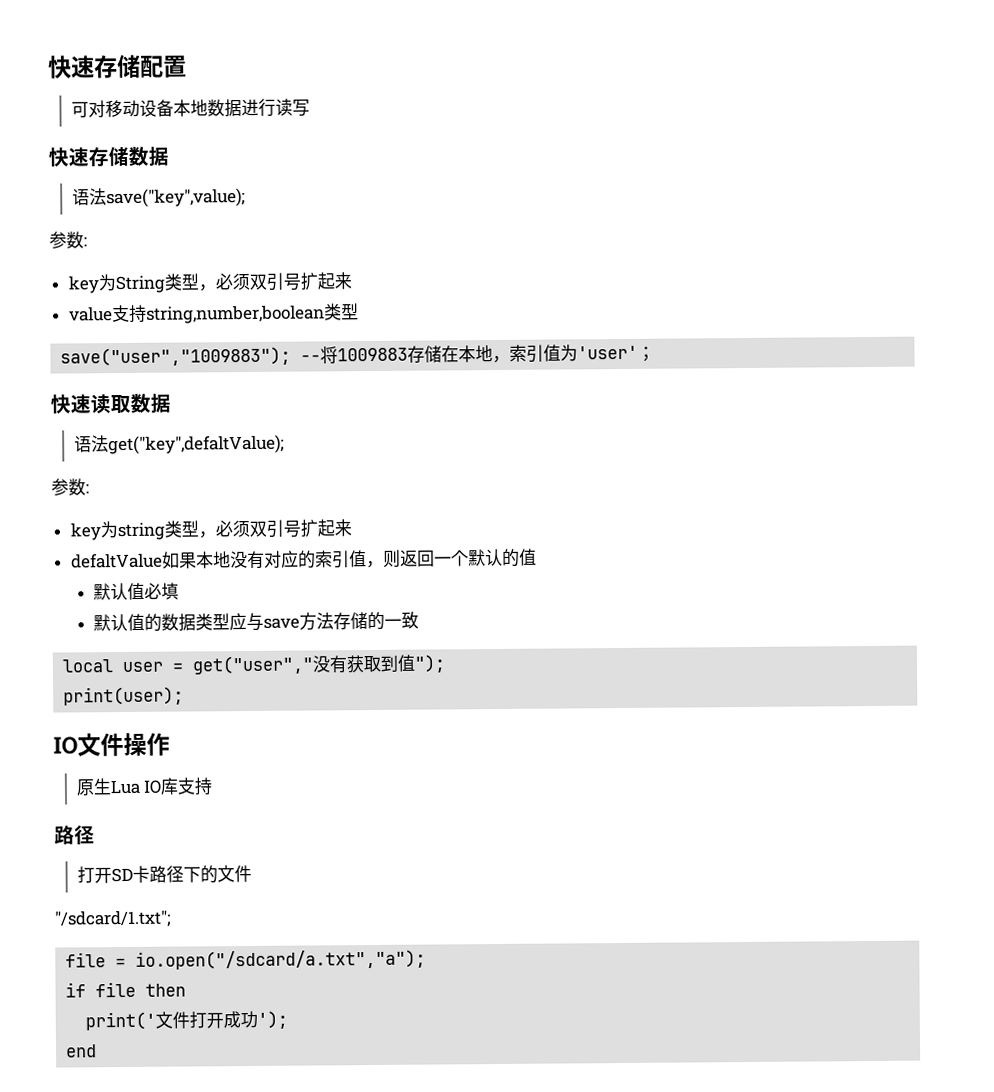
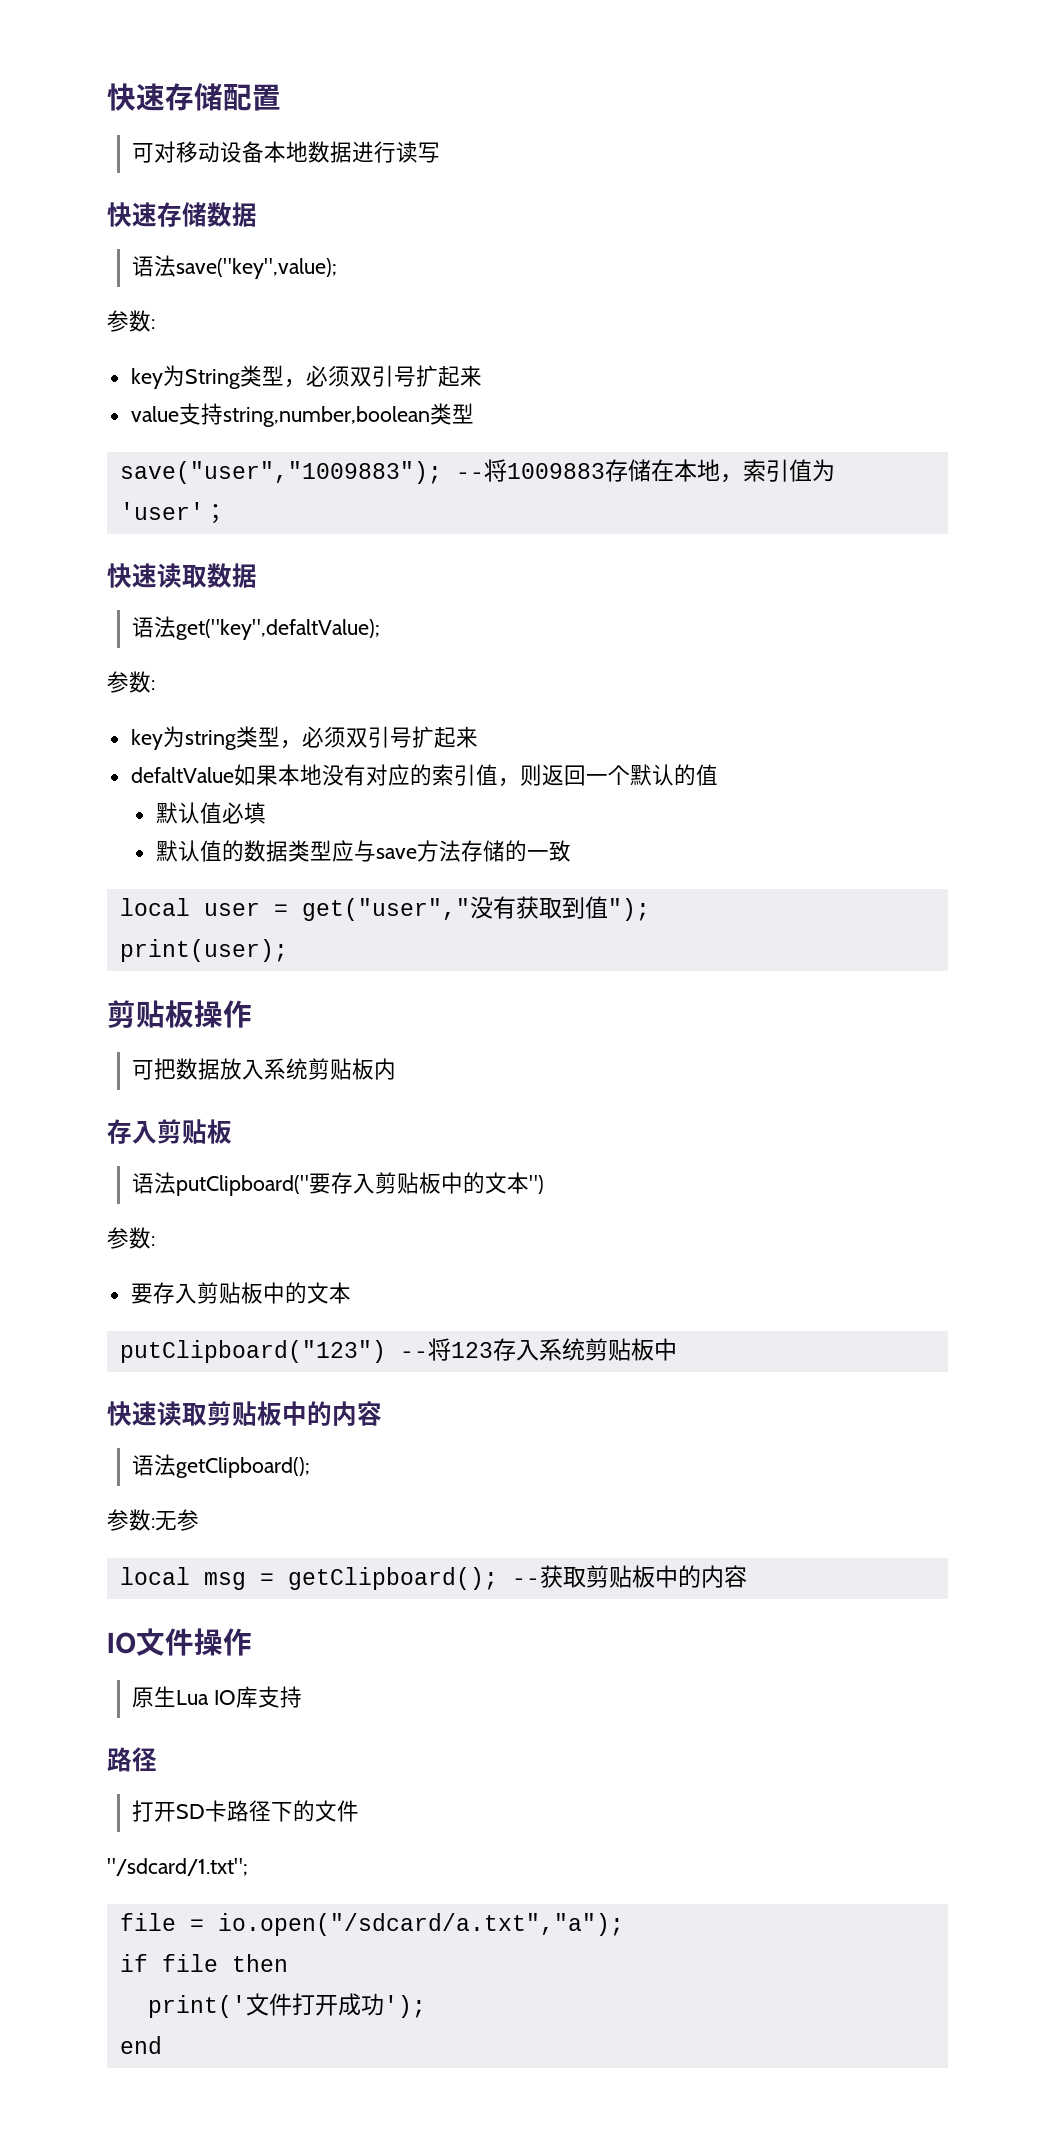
+ 剪贴板操作
+ 可把数据放入系统剪贴板内
+ 存入剪贴板
+ 语法putClipboard("要存入剪贴板中的文本")
+ 参数:
+ 要存入剪贴板中的文本
+ putClipboard("123") --将123存入系统剪贴板中
+ 快速读取剪贴板中的内容
+ 语法getClipboard();
+ 参数:无参
+ local msg = getClipboard(); --获取剪贴板中的内容

